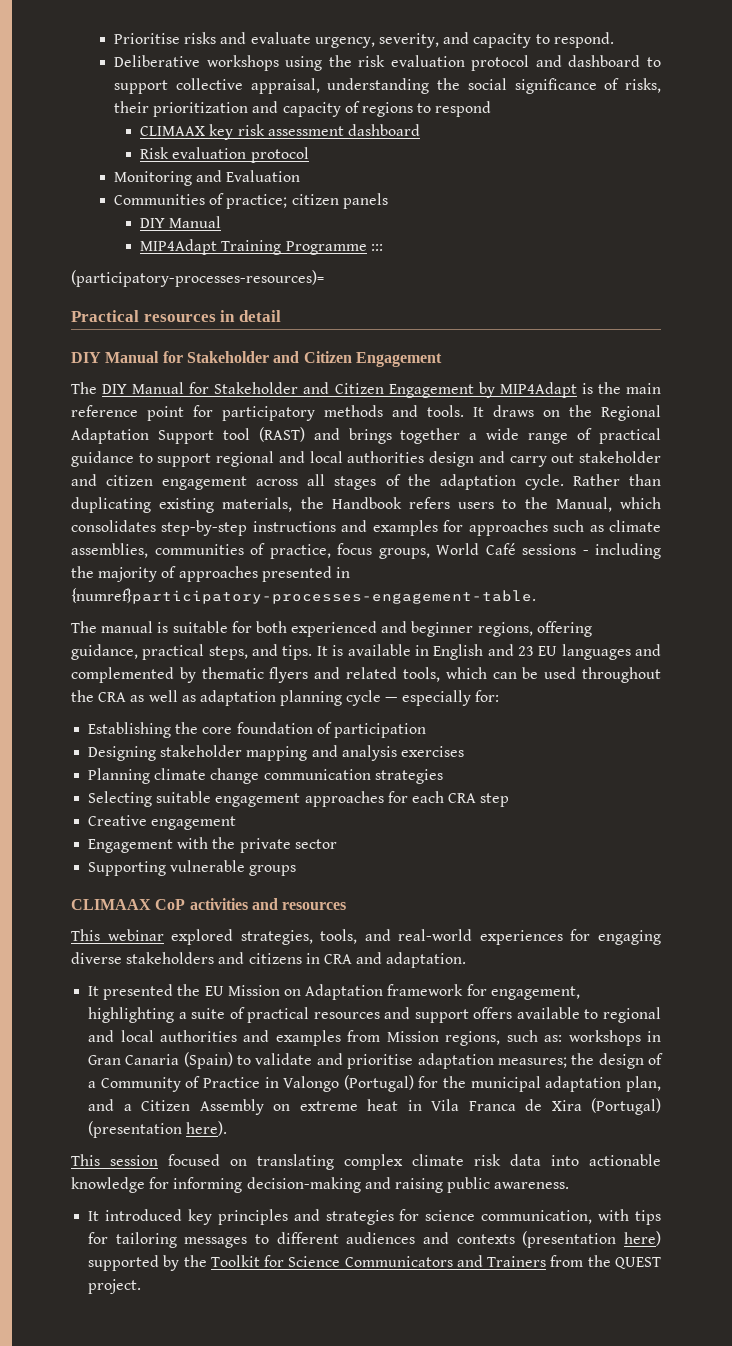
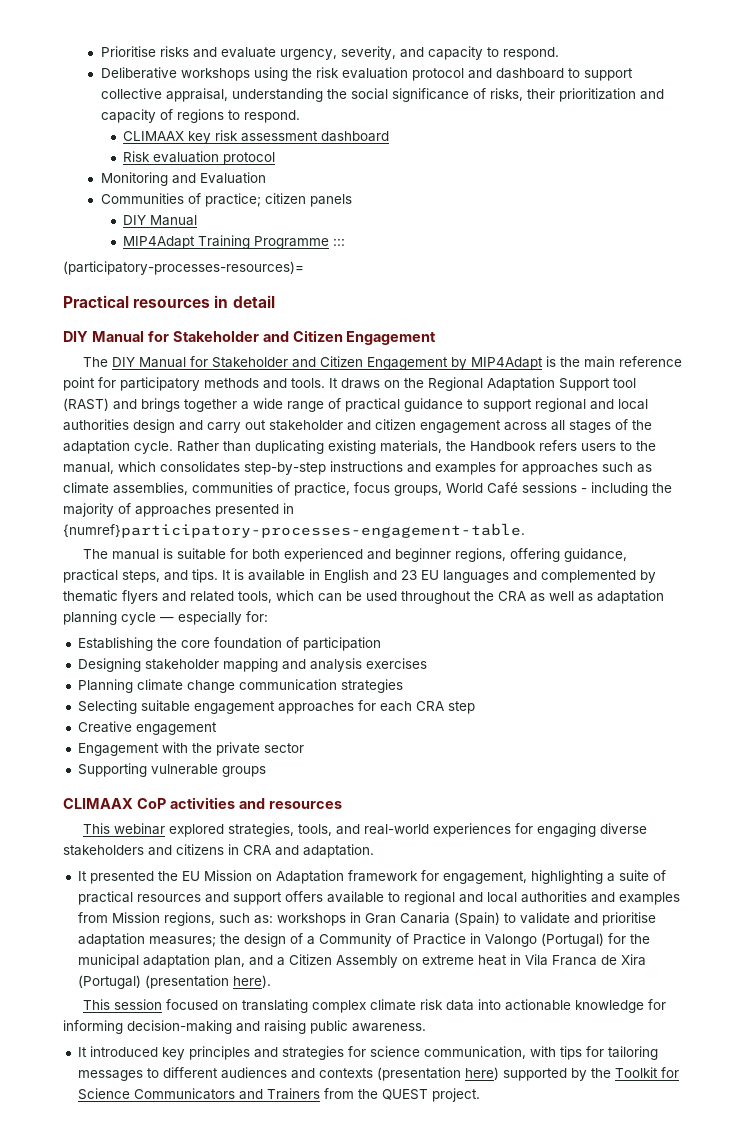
- Deliberative workshops using the risk evaluation protocol and dashboard to support collective appraisal, understanding the social significance of risks, their prioritization and capacity of regions to respond
+ Deliberative workshops using the risk evaluation protocol and dashboard to support collective appraisal, understanding the social significance of risks, their prioritization and capacity of regions to respond.
- Rather than duplicating existing materials, the Handbook refers users to the Manual, which consolidates step-by-step instructions and examples for approaches such as climate assemblies, communities of practice, focus groups, World Café sessions - including the majority of approaches presented in {numref}participatory-processes-engagement-table.
+ Rather than duplicating existing materials, the Handbook refers users to the manual, which consolidates step-by-step instructions and examples for approaches such as climate assemblies, communities of practice, focus groups, World Café sessions - including the majority of approaches presented in {numref}participatory-processes-engagement-table.

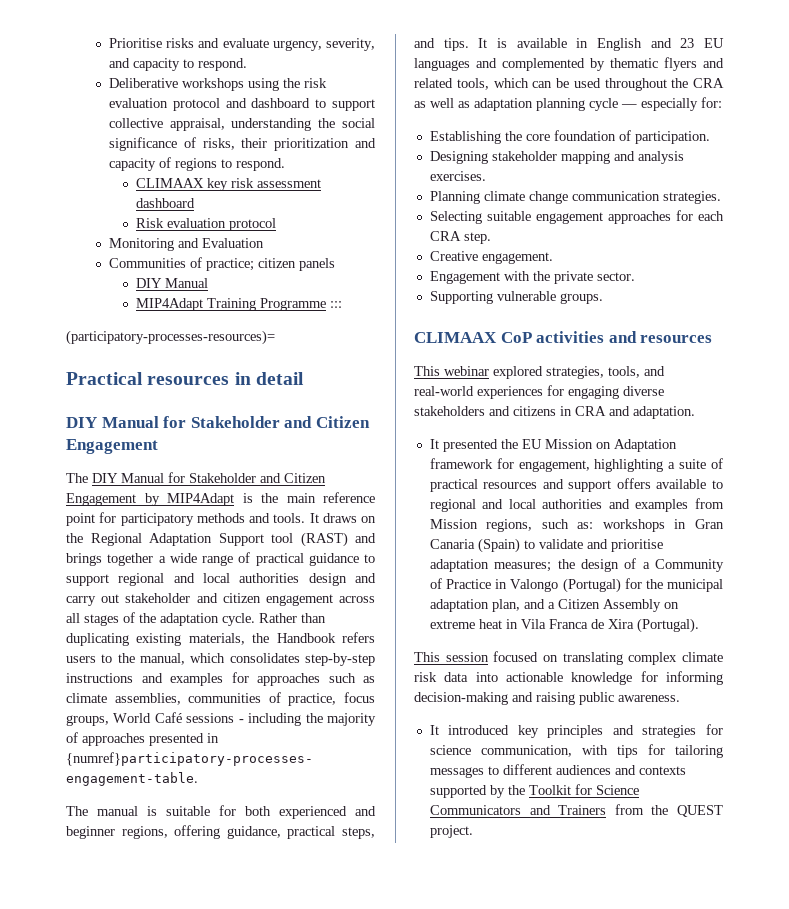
- Establishing the core foundation of participation
+ Establishing the core foundation of participation.
- Designing stakeholder mapping and analysis exercises
+ Designing stakeholder mapping and analysis exercises.
- Planning climate change communication strategies
+ Planning climate change communication strategies.
- Selecting suitable engagement approaches for each CRA step
+ Selecting suitable engagement approaches for each CRA step.
- Creative engagement
+ Creative engagement.
- Engagement with the private sector
+ Engagement with the private sector.
- Supporting vulnerable groups
+ Supporting vulnerable groups.
- the design of a Community of Practice in Valongo (Portugal) for the municipal adaptation plan, and a Citizen Assembly on extreme heat in Vila Franca de Xira (Portugal) (presentation here).
+ the design of a Community of Practice in Valongo (Portugal) for the municipal adaptation plan, and a Citizen Assembly on extreme heat in Vila Franca de Xira (Portugal).
- It introduced key principles and strategies for science communication, with tips for tailoring messages to different audiences and contexts (presentation here) supported by the Toolkit for Science Communicators and Trainers from the QUEST project.
+ It introduced key principles and strategies for science communication, with tips for tailoring messages to different audiences and contexts supported by the Toolkit for Science Communicators and Trainers from the QUEST project.

